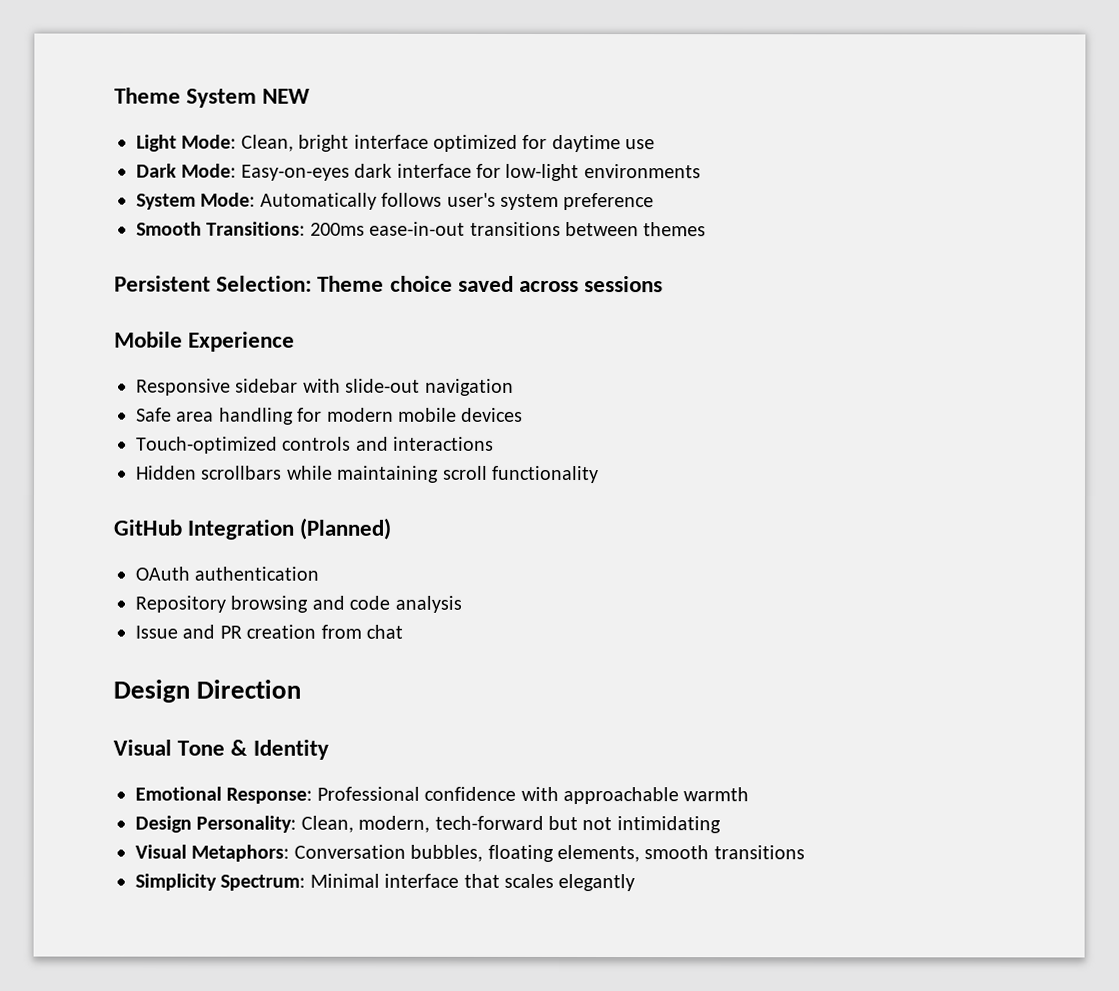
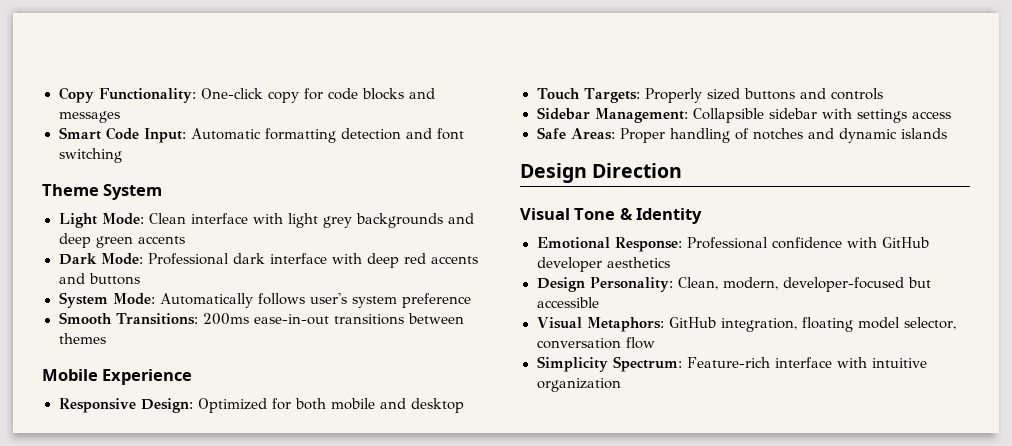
+ Copy Functionality: One-click copy for code blocks and messages
+ Smart Code Input: Automatic formatting detection and font switching
- Theme System NEW
+ Theme System
- Light Mode: Clean, bright interface optimized for daytime use
+ Light Mode: Clean interface with light grey backgrounds and deep green accents
- Dark Mode: Easy-on-eyes dark interface for low-light environments
+ Dark Mode: Professional dark interface with deep red accents and buttons
- Persistent Selection: Theme choice saved across sessions
  Mobile Experience
- Responsive sidebar with slide-out navigation
- Safe area handling for modern mobile devices
- Touch-optimized controls and interactions
- Hidden scrollbars while maintaining scroll functionality
- GitHub Integration (Planned)
- OAuth authentication
- Repository browsing and code analysis
- Issue and PR creation from chat
+ Responsive Design: Optimized for both mobile and desktop
+ Touch Targets: Properly sized buttons and controls
+ Sidebar Management: Collapsible sidebar with settings access
+ Safe Areas: Proper handling of notches and dynamic islands
- Emotional Response: Professional confidence with approachable warmth
+ Emotional Response: Professional confidence with GitHub developer aesthetics
- Design Personality: Clean, modern, tech-forward but not intimidating
- Visual Metaphors: Conversation bubbles, floating elements, smooth transitions
- Simplicity Spectrum: Minimal interface that scales elegantly
+ Design Personality: Clean, modern, developer-focused but accessible
+ Visual Metaphors: GitHub integration, floating model selector, conversation flow
+ Simplicity Spectrum: Feature-rich interface with intuitive organization

